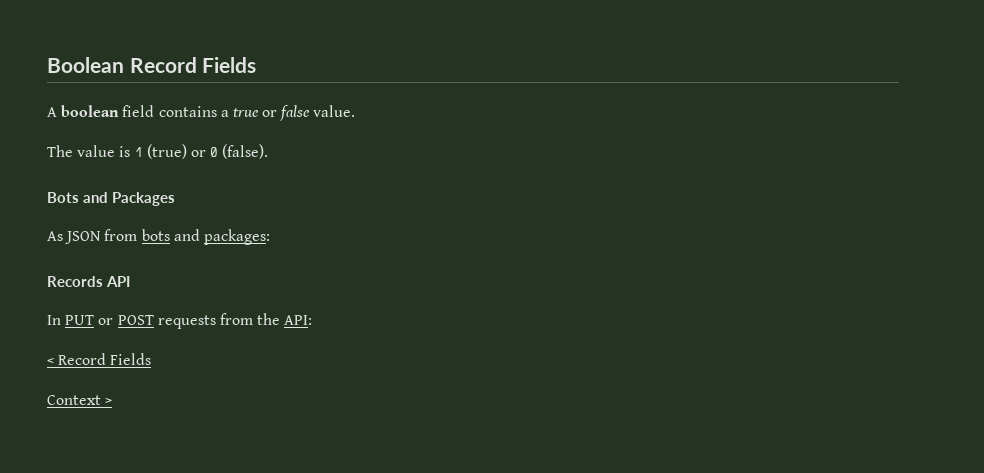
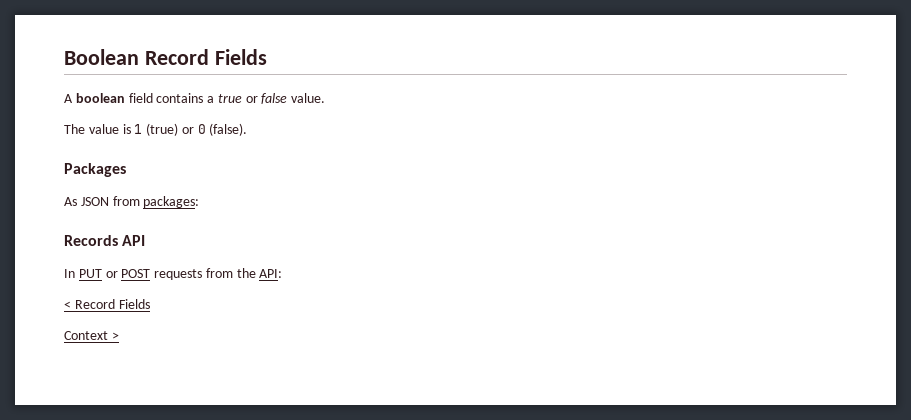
- Bots and Packages
+ Packages
- As JSON from bots and packages:
+ As JSON from packages:

